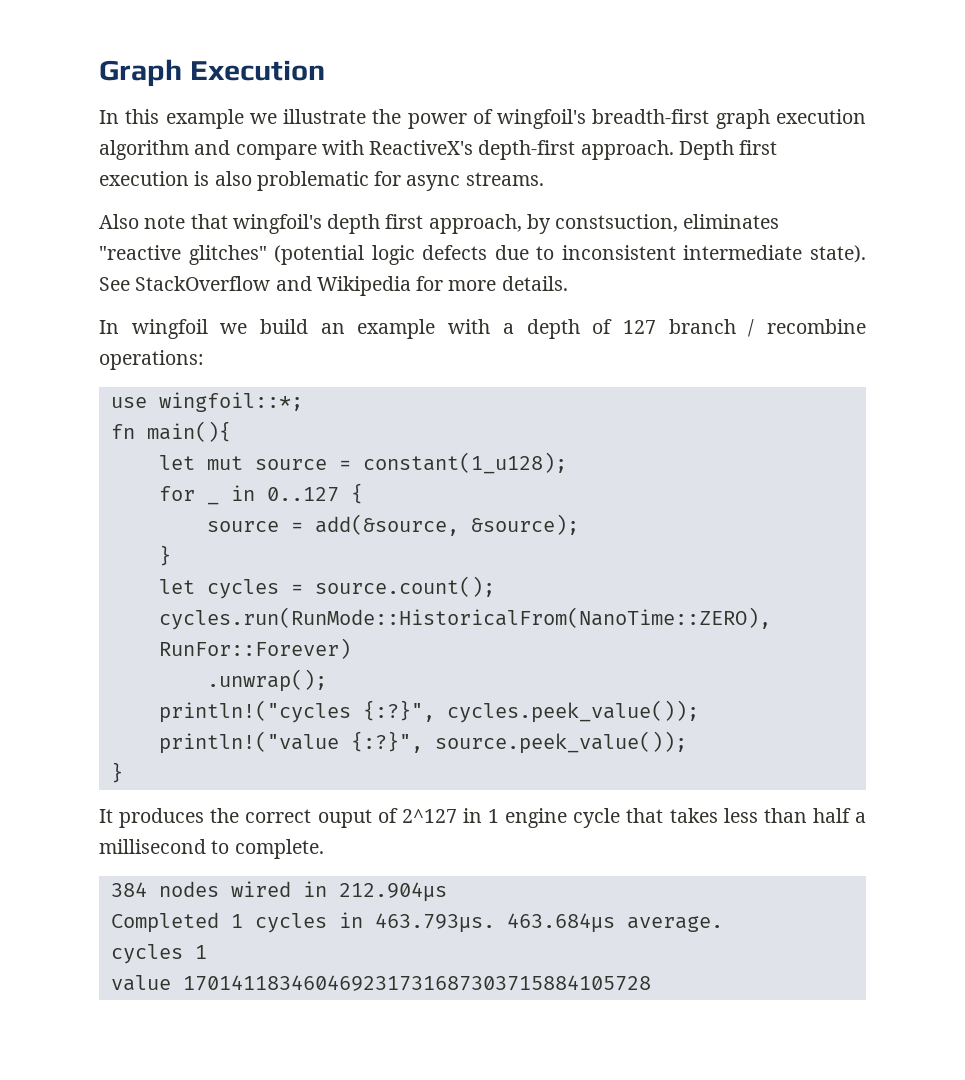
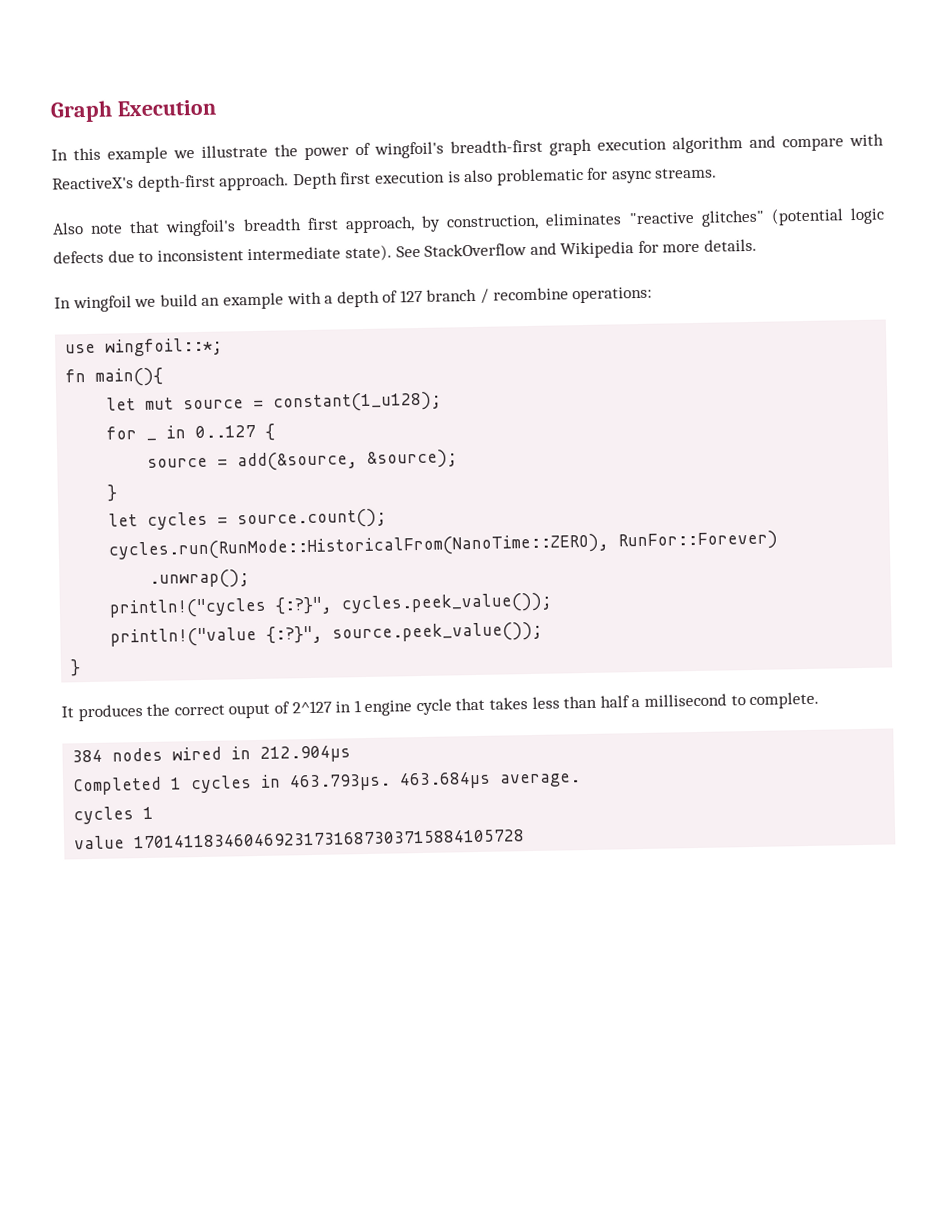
- Also note that wingfoil's depth first approach, by constsuction, eliminates "reactive glitches" (potential logic defects due to inconsistent intermediate state).
+ Also note that wingfoil's breadth first approach, by construction, eliminates "reactive glitches" (potential logic defects due to inconsistent intermediate state).

